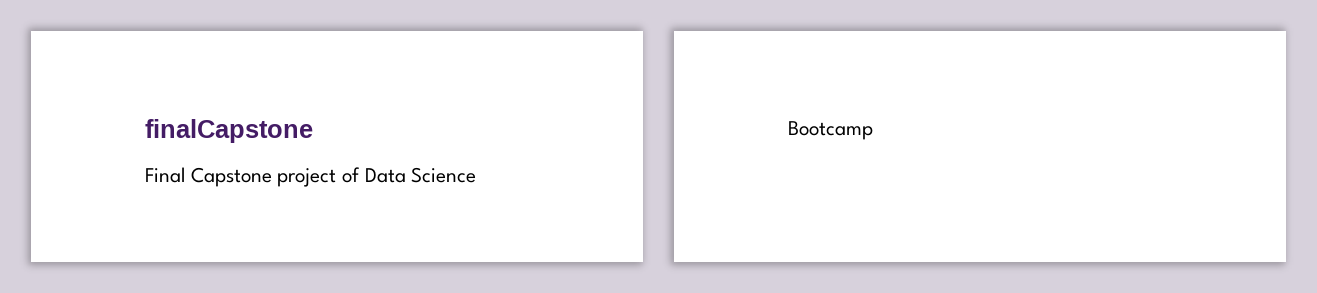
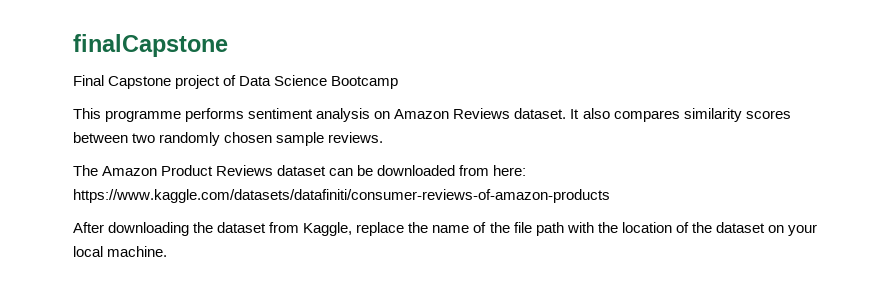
+ This programme performs sentiment analysis on Amazon Reviews dataset. It also compares similarity scores between two randomly chosen sample reviews.
+ The Amazon Product Reviews dataset can be downloaded from here: https://www.kaggle.com/datasets/datafiniti/consumer-reviews-of-amazon-products
+ After downloading the dataset from Kaggle, replace the name of the file path with the location of the dataset on your local machine.

